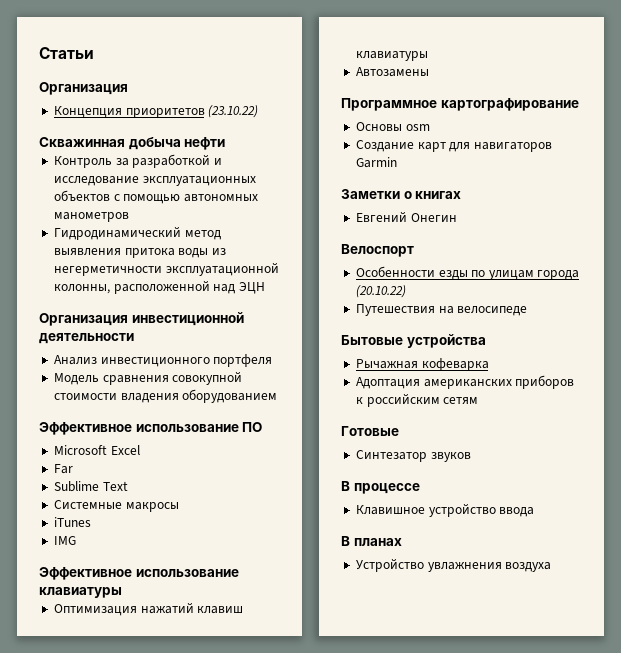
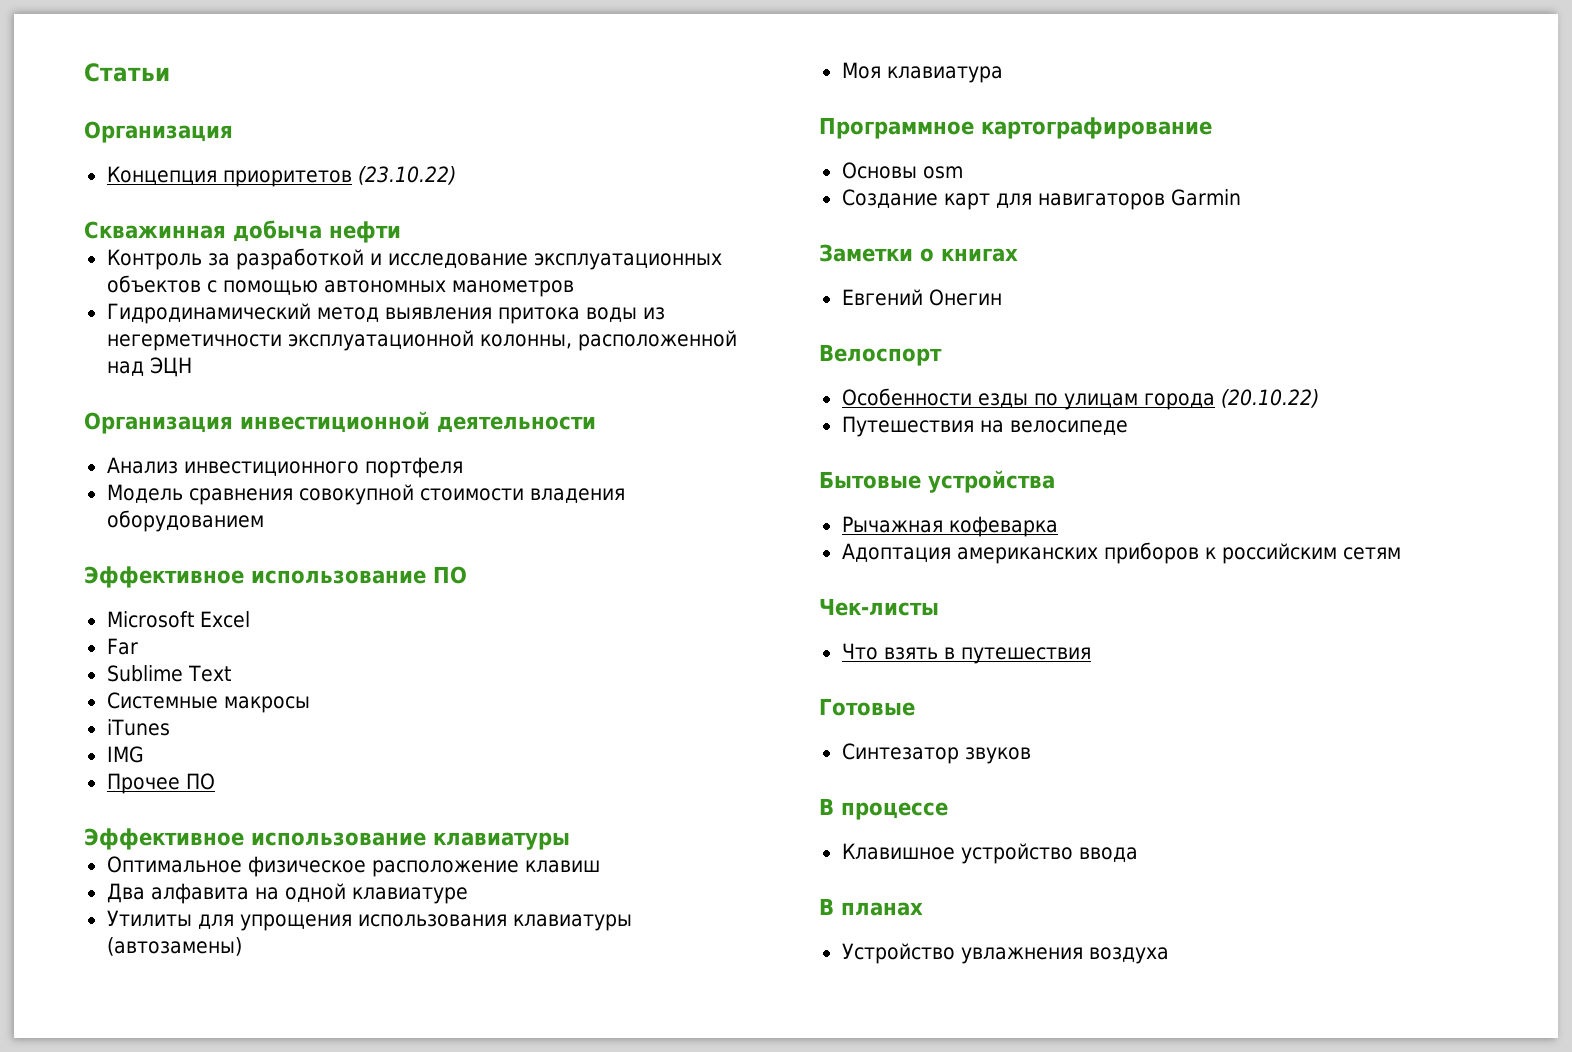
+ Прочее ПО
- Оптимизация нажатий клавиш клавиатуры
- Автозамены
+ Оптимальное физическое расположение клавиш
+ Два алфавита на одной клавиатуре
+ Утилиты для упрощения использования клавиатуры (автозамены)
+ Моя клавиатура
+ Чек-листы
+ Что взять в путешествия

